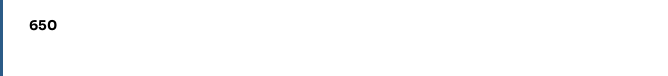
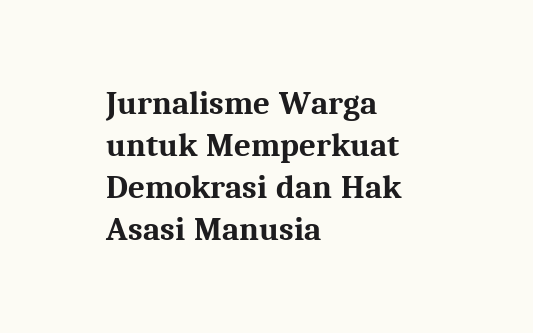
- 650
+ Jurnalisme Warga untuk Memperkuat Demokrasi dan Hak Asasi Manusia

